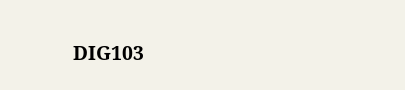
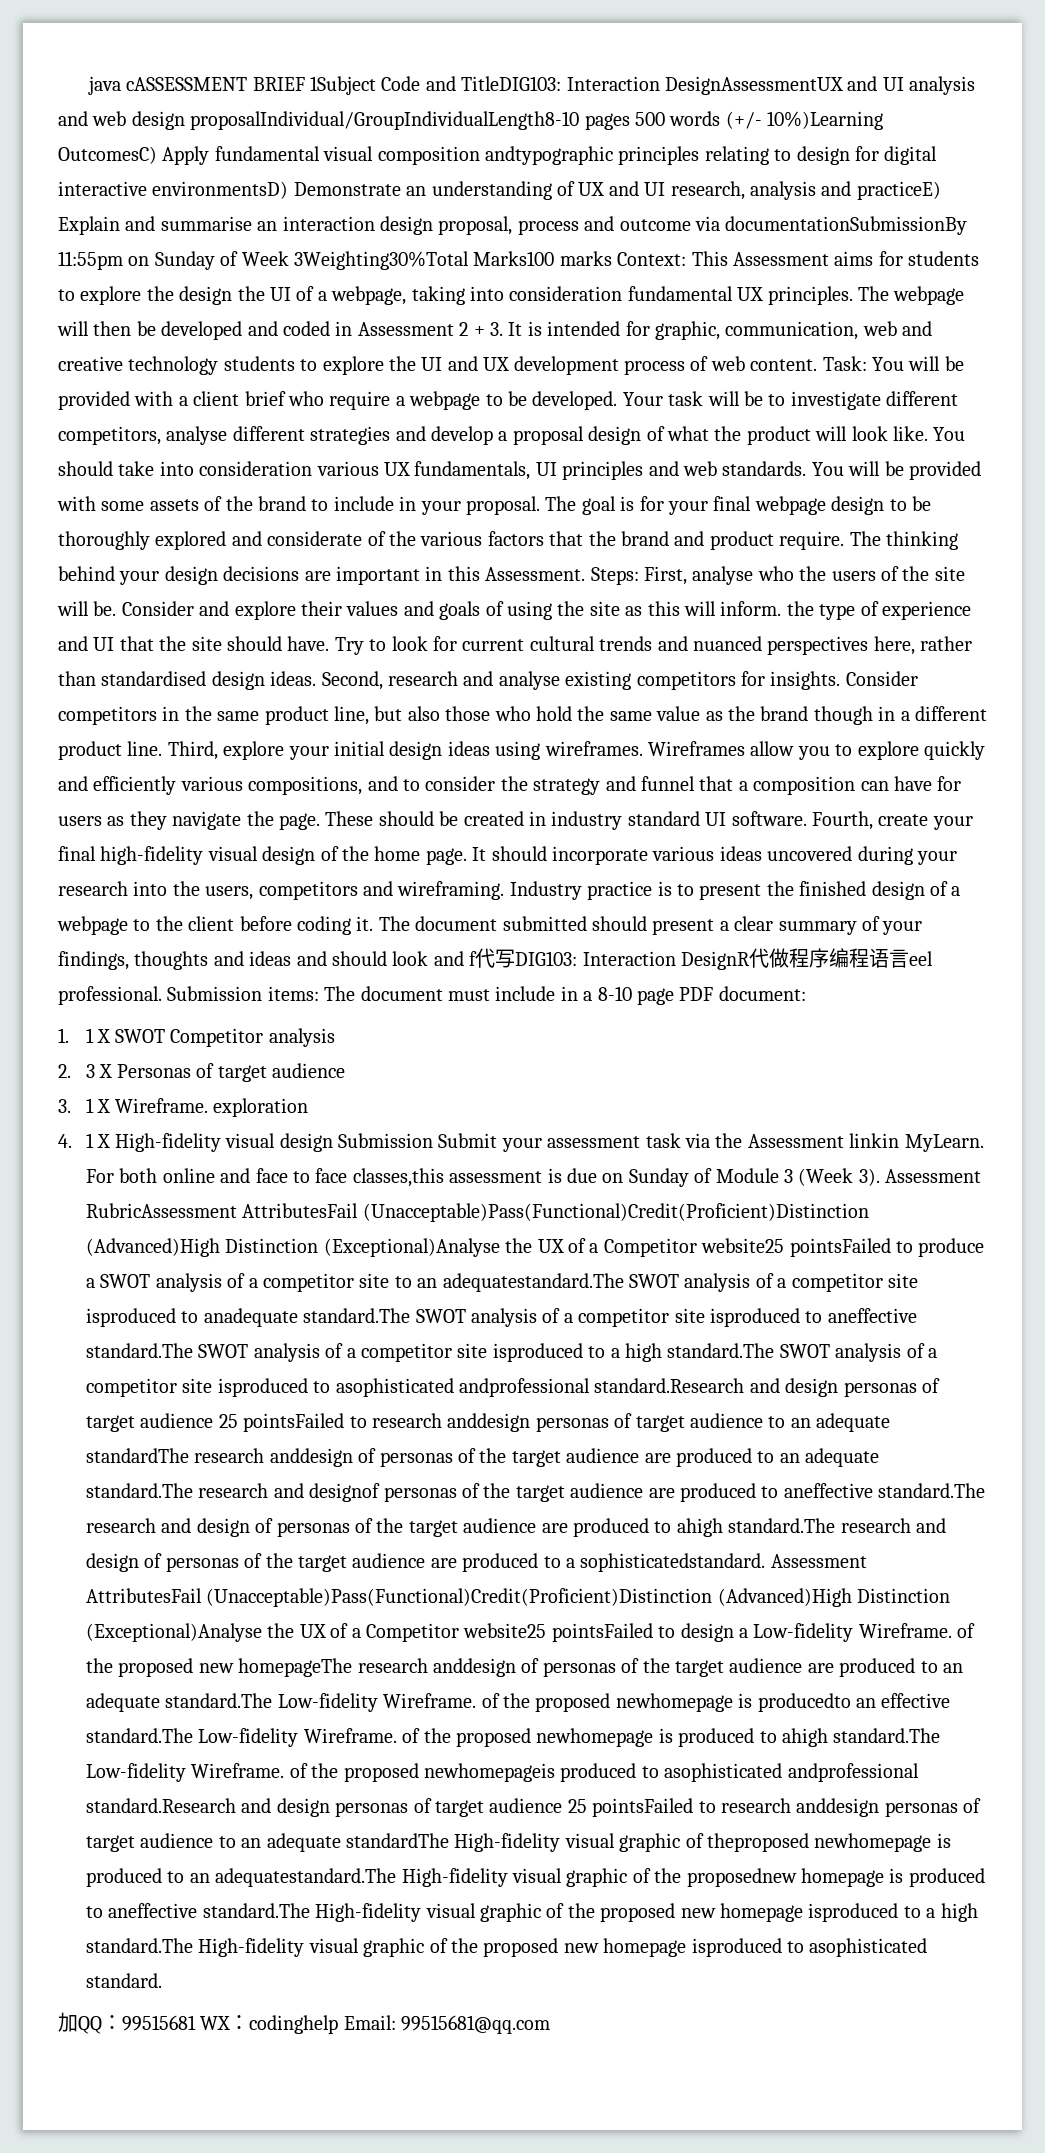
- DIG103
+ java cASSESSMENT BRIEF 1Subject Code and TitleDIG103: Interaction DesignAssessmentUX and UI analysis and web design proposalIndividual/GroupIndividualLength8-10 pages 500 words (+/- 10%)Learning OutcomesC) Apply fundamental visual composition andtypographic principles relating to design for digital interactive environmentsD) Demonstrate an understanding of UX and UI research, analysis and practiceE) Explain and summarise an interaction design proposal, process and outcome via documentationSubmissionBy 11:55pm on Sunday of Week 3Weighting30%Total Marks100 marks Context: This Assessment aims for students to explore the design the UI of a webpage, taking into consideration fundamental UX principles. The webpage will then be developed and coded in Assessment 2 + 3. It is intended for graphic, communication, web and creative technology students to explore the UI and UX development process of web content. Task: You will be provided with a client brief who require a webpage to be developed. Your task will be to investigate different competitors, analyse different strategies and develop a proposal design of what the product will look like. You should take into consideration various UX fundamentals, UI principles and web standards. You will be provided with some assets of the brand to include in your proposal. The goal is for your final webpage design to be thoroughly explored and considerate of the various factors that the brand and product require. The thinking behind your design decisions are important in this Assessment. Steps: First, analyse who the users of the site will be. Consider and explore their values and goals of using the site as this will inform. the type of experience and UI that the site should have. Try to look for current cultural trends and nuanced perspectives here, rather than standardised design ideas. Second, research and analyse existing competitors for insights. Consider competitors in the same product line, but also those who hold the same value as the brand though in a different product line. Third, explore your initial design ideas using wireframes. Wireframes allow you to explore quickly and efficiently various compositions, and to consider the strategy and funnel that a composition can have for users as they navigate the page. These should be created in industry standard UI software. Fourth, create your final high-fidelity visual design of the home page. It should incorporate various ideas uncovered during your research into the users, competitors and wireframing. Industry practice is to present the finished design of a webpage to the client before coding it. The document submitted should present a clear summary of your findings, thoughts and ideas and should look and f代写DIG103: Interaction DesignR代做程序编程语言eel professional. Submission items: The document must include in a 8-10 page PDF document:
+ 1. 1 X SWOT Competitor analysis
+ 2. 3 X Personas of target audience
+ 3. 1 X Wireframe. exploration
+ 4. 1 X High-fidelity visual design Submission Submit your assessment task via the Assessment linkin MyLearn. For both online and face to face classes,this assessment is due on Sunday of Module 3 (Week 3). Assessment RubricAssessment AttributesFail (Unacceptable)Pass(Functional)Credit(Proficient)Distinction (Advanced)High Distinction (Exceptional)Analyse the UX of a Competitor website25 pointsFailed to produce a SWOT analysis of a competitor site to an adequatestandard.The SWOT analysis of a competitor site isproduced to anadequate standard.The SWOT analysis of a competitor site isproduced to aneffective standard.The SWOT analysis of a competitor site isproduced to a high standard.The SWOT analysis of a competitor site isproduced to asophisticated andprofessional standard.Research and design personas of target audience 25 pointsFailed to research anddesign personas of target audience to an adequate standardThe research anddesign of personas of the target audience are produced to an adequate standard.The research and designof personas of the target audience are produced to aneffective standard.The research and design of personas of the target audience are produced to ahigh standard.The research and design of personas of the target audience are produced to a sophisticatedstandard. Assessment AttributesFail (Unacceptable)Pass(Functional)Credit(Proficient)Distinction (Advanced)High Distinction (Exceptional)Analyse the UX of a Competitor website25 pointsFailed to design a Low-fidelity Wireframe. of the proposed new homepageThe research anddesign of personas of the target audience are produced to an adequate standard.The Low-fidelity Wireframe. of the proposed newhomepage is producedto an effective standard.The Low-fidelity Wireframe. of the proposed newhomepage is produced to ahigh standard.The Low-fidelity Wireframe. of the proposed newhomepageis produced to asophisticated andprofessional standard.Research and design personas of target audience 25 pointsFailed to research anddesign personas of target audience to an adequate standardThe High-fidelity visual graphic of theproposed newhomepage is produced to an adequatestandard.The High-fidelity visual graphic of the proposednew homepage is produced to aneffective standard.The High-fidelity visual graphic of the proposed new homepage isproduced to a high standard.The High-fidelity visual graphic of the proposed new homepage isproduced to asophisticated standard.
+ 加QQ：99515681 WX：codinghelp Email: 99515681@qq.com

